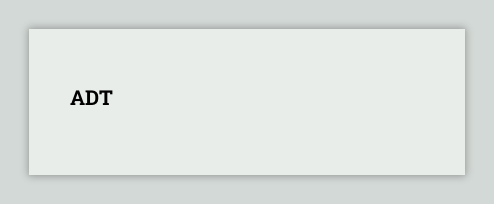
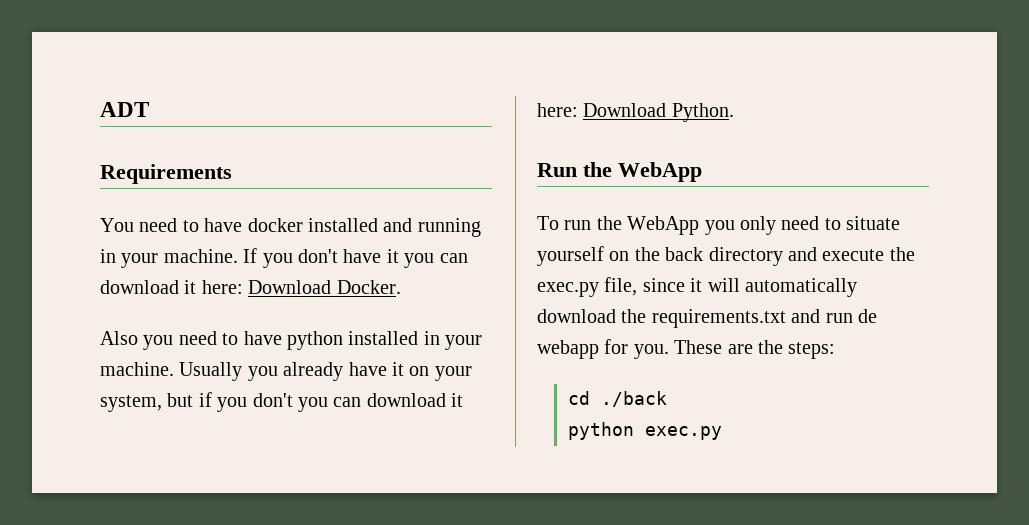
+ Requirements
+ You need to have docker installed and running in your machine. If you don't have it you can download it here: Download Docker.
+ Also you need to have python installed in your machine. Usually you already have it on your system, but if you don't you can download it here: Download Python.
+ Run the WebApp
+ To run the WebApp you only need to situate yourself on the back directory and execute the exec.py file, since it will automatically download the requirements.txt and run de webapp for you. These are the steps:
+ cd ./back
+ python exec.py

